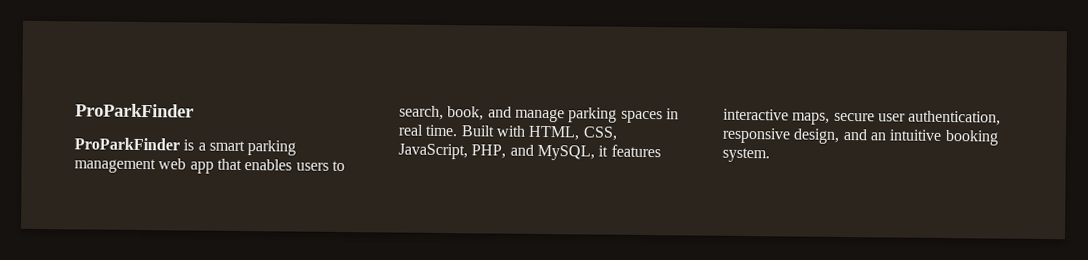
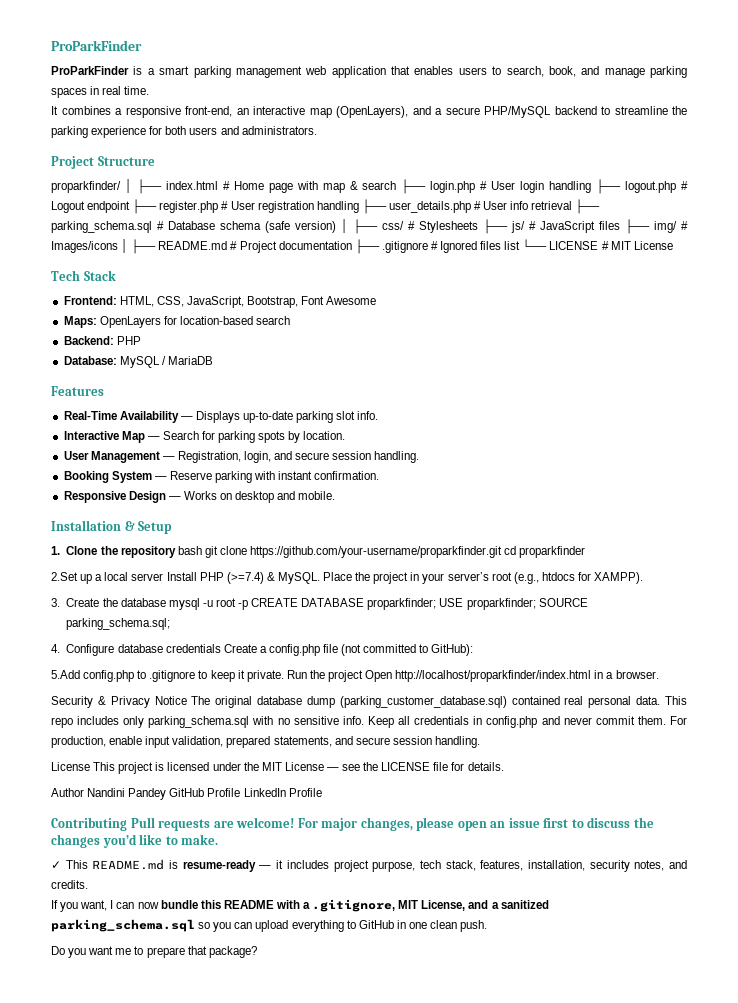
- ProParkFinder is a smart parking management web app that enables users to search, book, and manage parking spaces in real time. Built with HTML, CSS, JavaScript, PHP, and MySQL, it features interactive maps, secure user authentication, responsive design, and an intuitive booking system.
+ ProParkFinder is a smart parking management web application that enables users to search, book, and manage parking spaces in real time.
+ It combines a responsive front-end, an interactive map (OpenLayers), and a secure PHP/MySQL backend to streamline the parking experience for both users and administrators.
+ Project Structure
+ proparkfinder/ │ ├── index.html # Home page with map & search ├── login.php # User login handling ├── logout.php # Logout endpoint ├── register.php # User registration handling ├── user_details.php # User info retrieval ├── parking_schema.sql # Database schema (safe version) │ ├── css/ # Stylesheets ├── js/ # JavaScript files ├── img/ # Images/icons │ ├── README.md # Project documentation ├── .gitignore # Ignored files list └── LICENSE # MIT License
+ Tech Stack
+ Frontend: HTML, CSS, JavaScript, Bootstrap, Font Awesome
+ Maps: OpenLayers for location-based search
+ Backend: PHP
+ Database: MySQL / MariaDB
+ Features
+ Real-Time Availability — Displays up-to-date parking slot info.
+ Interactive Map — Search for parking spots by location.
+ User Management — Registration, login, and secure session handling.
+ Booking System — Reserve parking with instant confirmation.
+ Responsive Design — Works on desktop and mobile.
+ Installation & Setup
+ 1. Clone the repository bash git clone https://github.com/your-username/proparkfinder.git cd proparkfinder
+ 2.Set up a local server Install PHP (>=7.4) & MySQL. Place the project in your server’s root (e.g., htdocs for XAMPP).
+ 3. Create the database mysql -u root -p CREATE DATABASE proparkfinder; USE proparkfinder; SOURCE parking_schema.sql;
+ 4. Configure database credentials Create a config.php file (not committed to GitHub):
+ 5.Add config.php to .gitignore to keep it private. Run the project Open http://localhost/proparkfinder/index.html in a browser.
+ Security & Privacy Notice The original database dump (parking_customer_database.sql) contained real personal data. This repo includes only parking_schema.sql with no sensitive info. Keep all credentials in config.php and never commit them. For production, enable input validation, prepared statements, and secure session handling.
+ License This project is licensed under the MIT License — see the LICENSE file for details.
+ Author Nandini Pandey GitHub Profile LinkedIn Profile
+ Contributing Pull requests are welcome! For major changes, please open an issue first to discuss the changes you’d like to make.
+ ✓ This README.md is resume-ready — it includes project purpose, tech stack, features, installation, security notes, and credits.
+ If you want, I can now bundle this README with a .gitignore, MIT License, and a sanitized parking_schema.sql so you can upload everything to GitHub in one clean push.
+ Do you want me to prepare that package?

